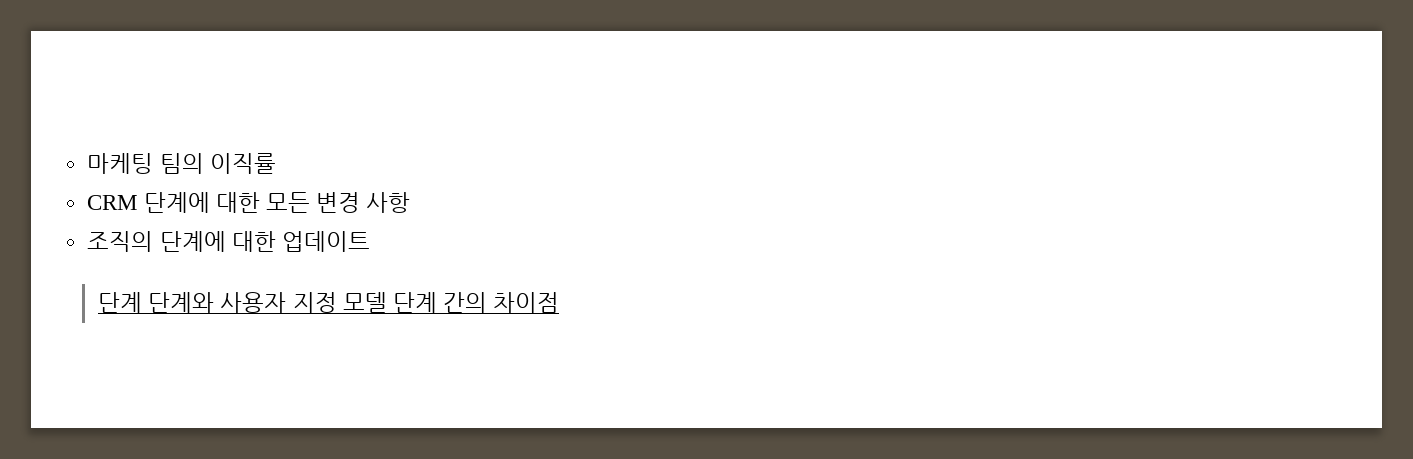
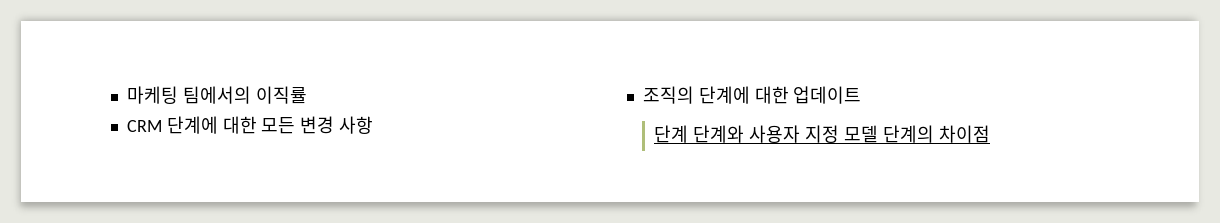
- 마케팅 팀의 이직률
+ 마케팅 팀에서의 이직률
- 단계 단계와 사용자 지정 모델 단계 간의 차이점
+ 단계 단계와 사용자 지정 모델 단계의 차이점

